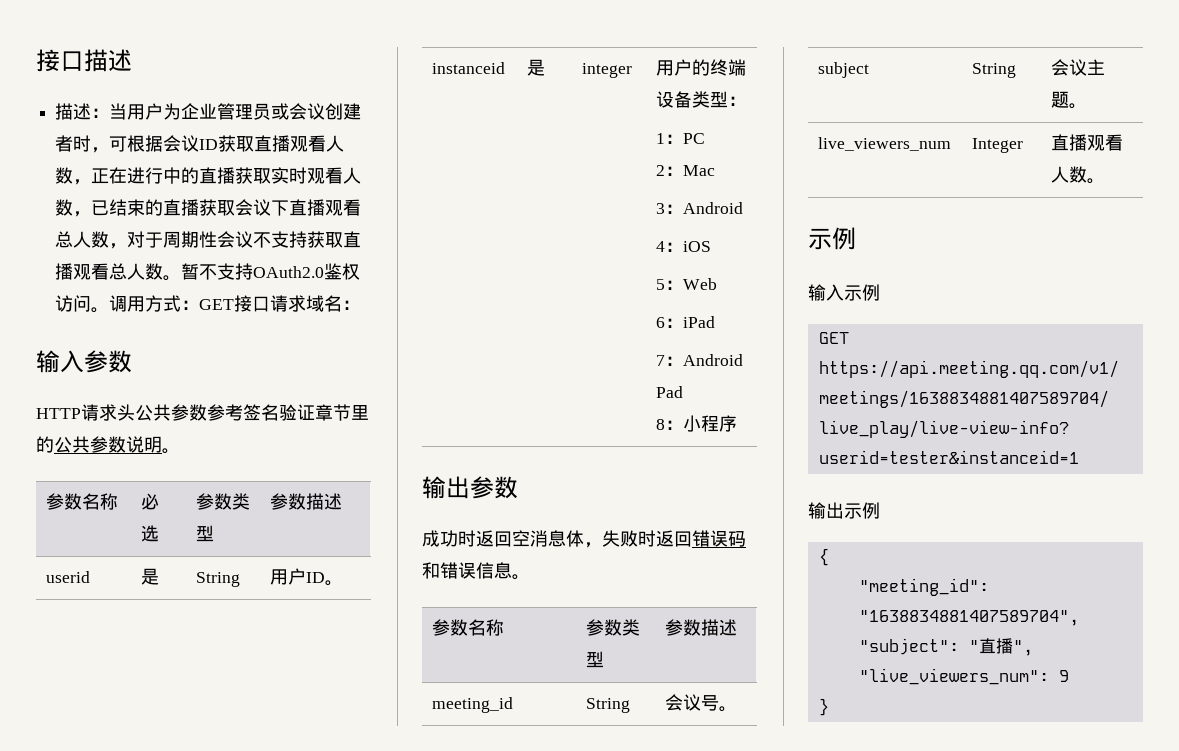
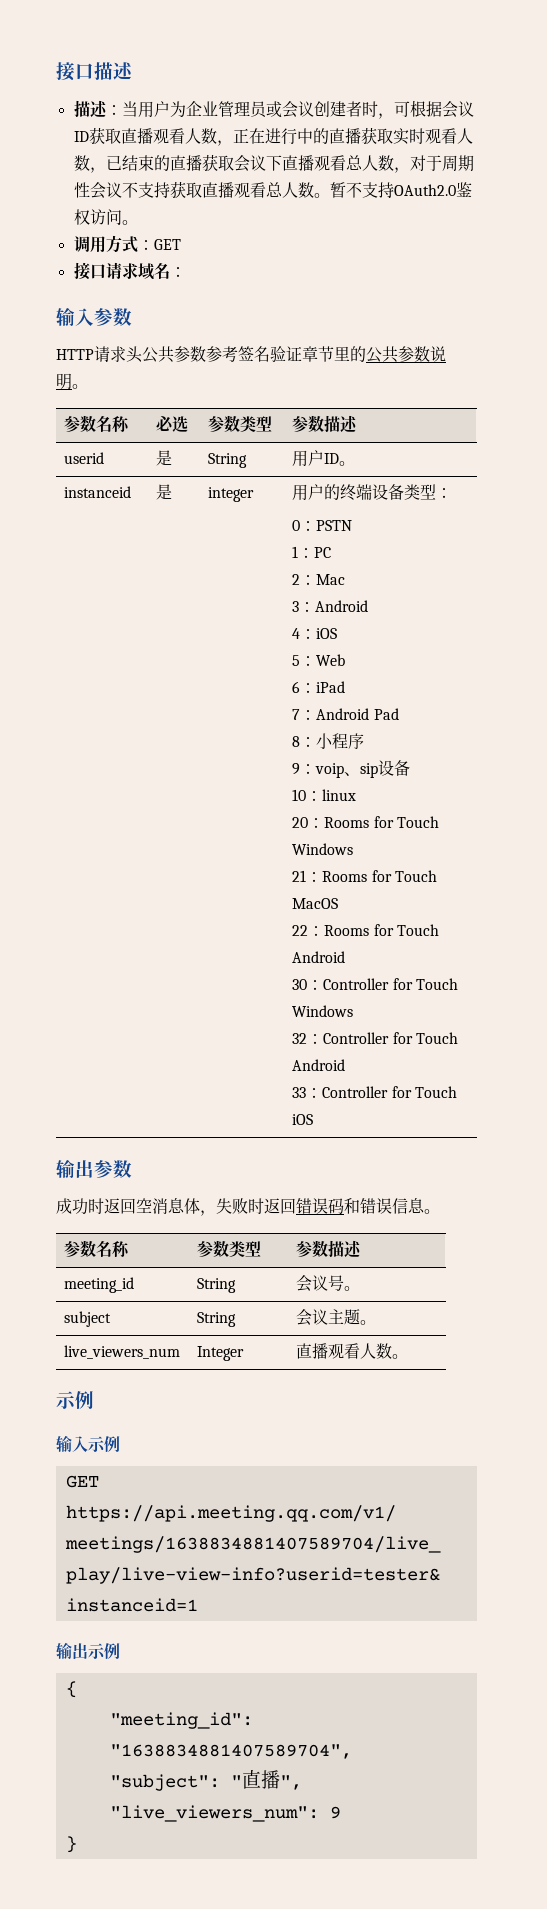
- 暂不支持OAuth2.0鉴权访问。调用方式：GET接口请求域名：
+ 暂不支持OAuth2.0鉴权访问。
+ 调用方式：GET
+ 接口请求域名：
+ 0：PSTN
+ 9：voip、sip设备
+ 10：linux
+ 20：Rooms for Touch Windows
+ 21：Rooms for Touch MacOS
+ 22：Rooms for Touch Android
+ 30：Controller for Touch Windows
+ 32：Controller for Touch Android
+ 33：Controller for Touch iOS

